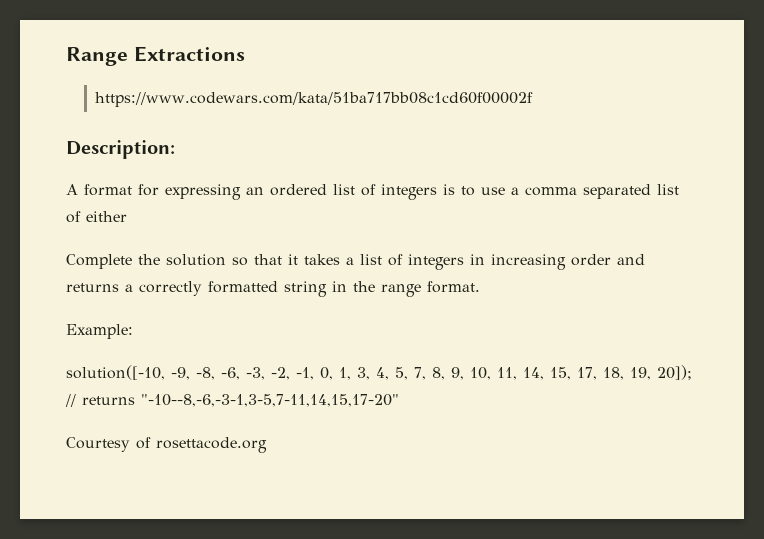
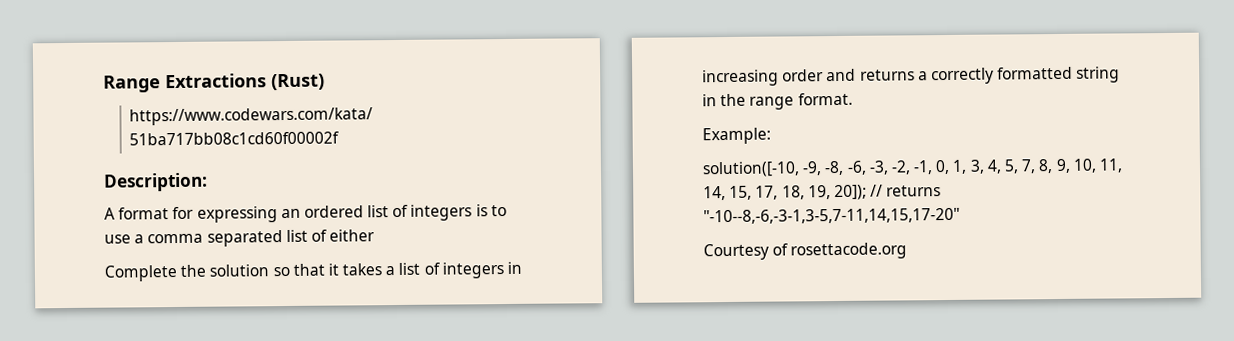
- Range Extractions
+ Range Extractions (Rust)

